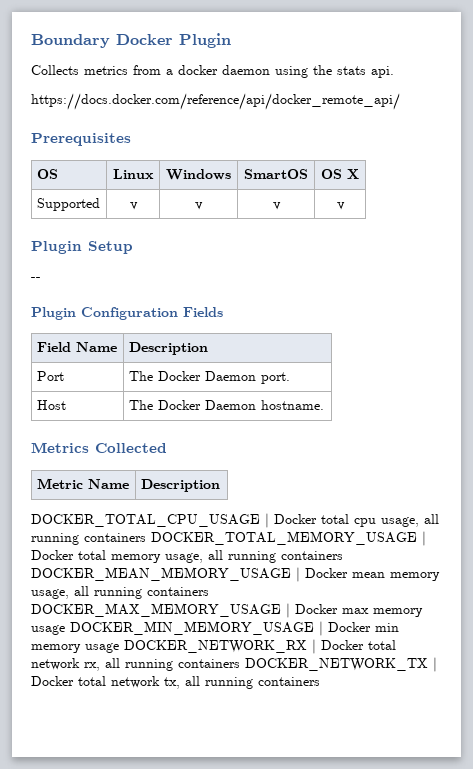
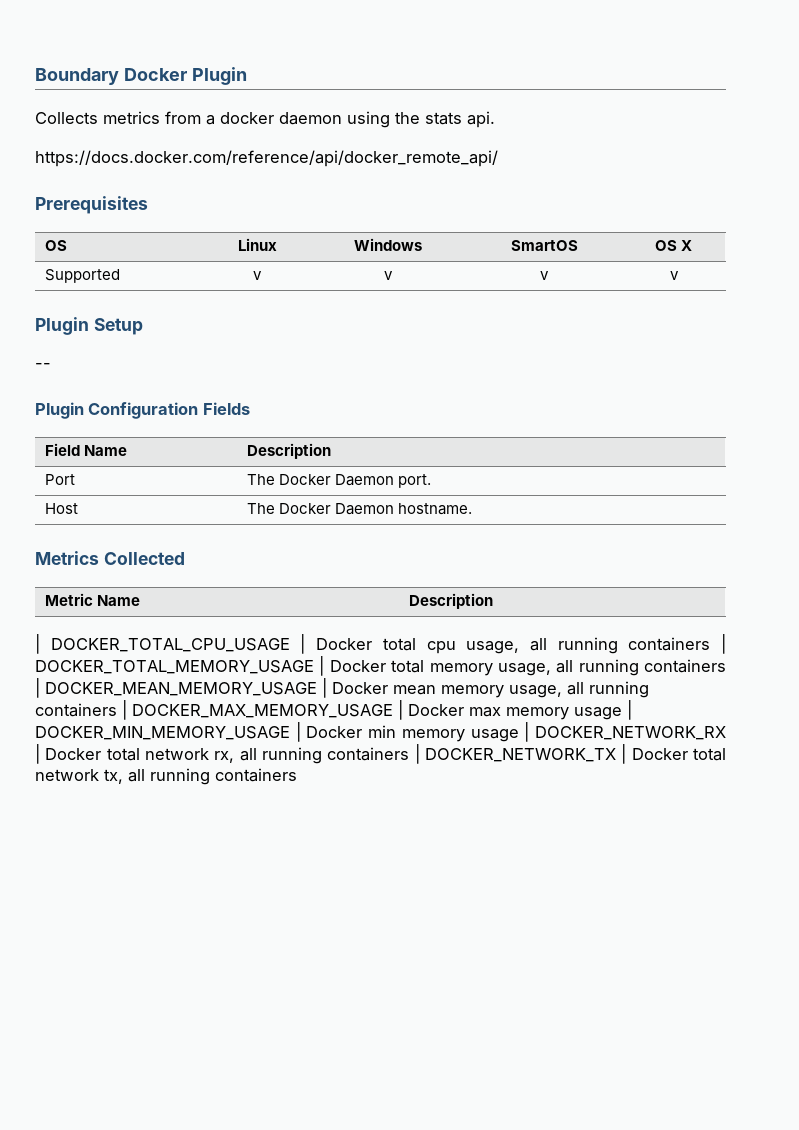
- DOCKER_TOTAL_CPU_USAGE | Docker total cpu usage, all running containers DOCKER_TOTAL_MEMORY_USAGE | Docker total memory usage, all running containers DOCKER_MEAN_MEMORY_USAGE | Docker mean memory usage, all running containers DOCKER_MAX_MEMORY_USAGE | Docker max memory usage DOCKER_MIN_MEMORY_USAGE | Docker min memory usage DOCKER_NETWORK_RX | Docker total network rx, all running containers DOCKER_NETWORK_TX | Docker total network tx, all running containers
+ | DOCKER_TOTAL_CPU_USAGE | Docker total cpu usage, all running containers | DOCKER_TOTAL_MEMORY_USAGE | Docker total memory usage, all running containers | DOCKER_MEAN_MEMORY_USAGE | Docker mean memory usage, all running containers | DOCKER_MAX_MEMORY_USAGE | Docker max memory usage | DOCKER_MIN_MEMORY_USAGE | Docker min memory usage | DOCKER_NETWORK_RX | Docker total network rx, all running containers | DOCKER_NETWORK_TX | Docker total network tx, all running containers

